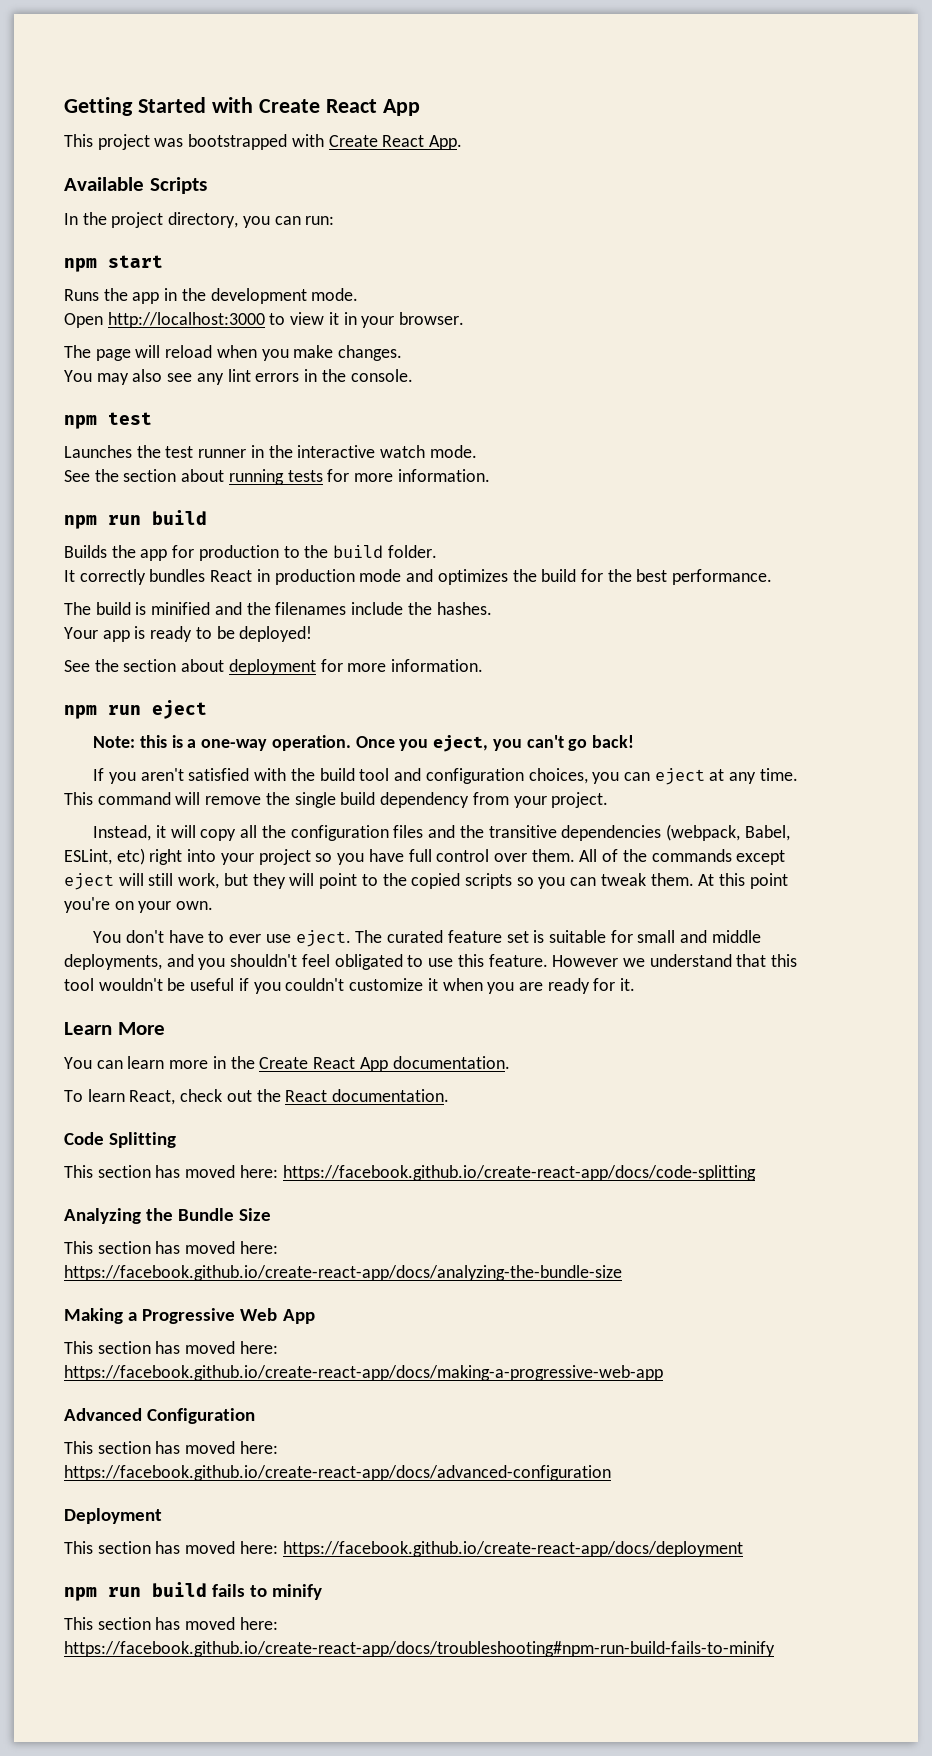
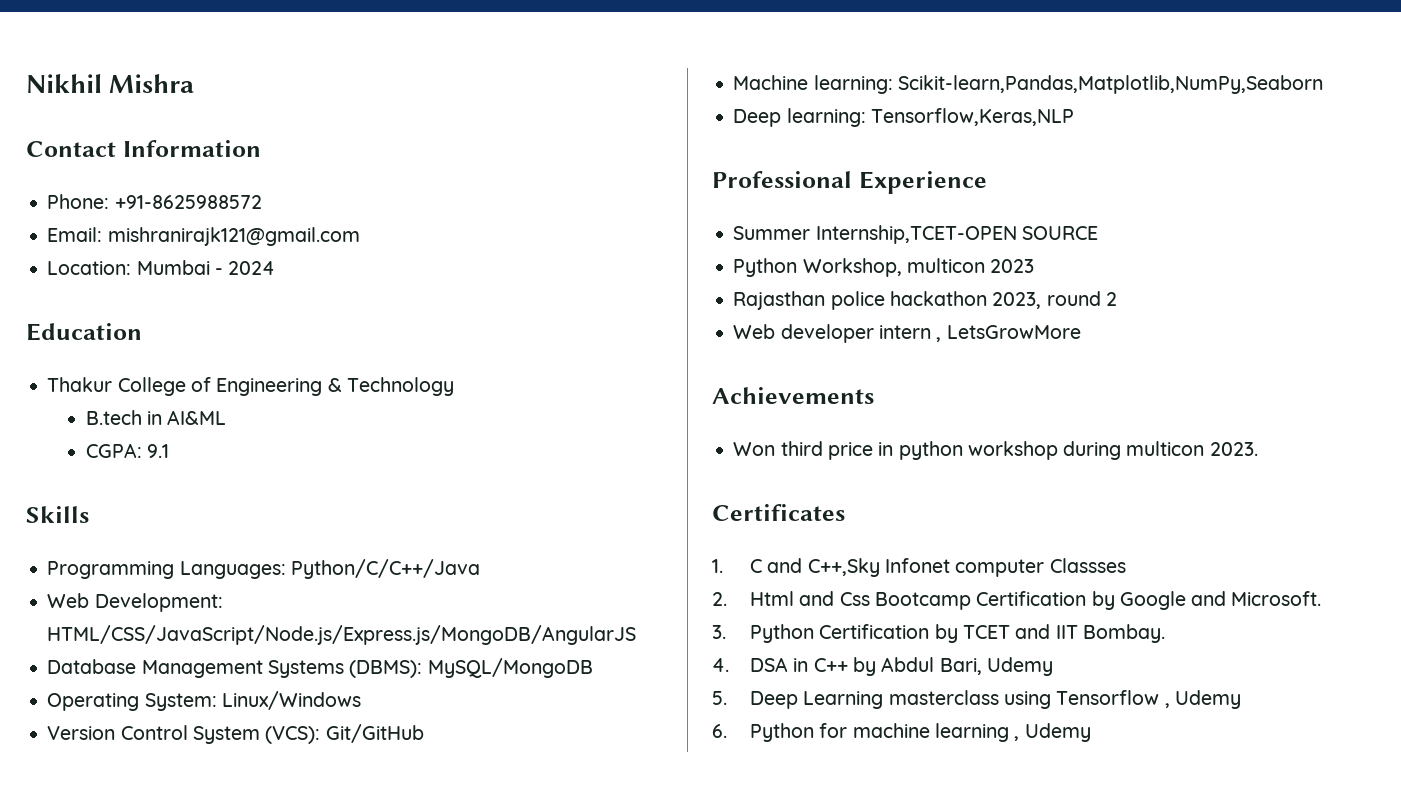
- Getting Started with Create React App
- This project was bootstrapped with Create React App.
- Available Scripts
- In the project directory, you can run:
- npm start
- Runs the app in the development mode.
- Open http://localhost:3000 to view it in your browser.
- The page will reload when you make changes.
- You may also see any lint errors in the console.
- npm test
- Launches the test runner in the interactive watch mode.
- See the section about running tests for more information.
- npm run build
- Builds the app for production to the build folder.
- It correctly bundles React in production mode and optimizes the build for the best performance.
- The build is minified and the filenames include the hashes.
- Your app is ready to be deployed!
- See the section about deployment for more information.
- npm run eject
- Note: this is a one-way operation. Once you eject, you can't go back!
- If you aren't satisfied with the build tool and configuration choices, you can eject at any time. This command will remove the single build dependency from your project.
- Instead, it will copy all the configuration files and the transitive dependencies (webpack, Babel, ESLint, etc) right into your project so you have full control over them. All of the commands except eject will still work, but they will point to the copied scripts so you can tweak them. At this point you're on your own.
- You don't have to ever use eject. The curated feature set is suitable for small and middle deployments, and you shouldn't feel obligated to use this feature. However we understand that this tool wouldn't be useful if you couldn't customize it when you are ready for it.
- Learn More
- You can learn more in the Create React App documentation.
- To learn React, check out the React documentation.
- Code Splitting
- This section has moved here: https://facebook.github.io/create-react-app/docs/code-splitting
- Analyzing the Bundle Size
- This section has moved here: https://facebook.github.io/create-react-app/docs/analyzing-the-bundle-size
- Making a Progressive Web App
- This section has moved here: https://facebook.github.io/create-react-app/docs/making-a-progressive-web-app
- Advanced Configuration
- This section has moved here: https://facebook.github.io/create-react-app/docs/advanced-configuration
- Deployment
- This section has moved here: https://facebook.github.io/create-react-app/docs/deployment
- npm run build fails to minify
- This section has moved here: https://facebook.github.io/create-react-app/docs/troubleshooting#npm-run-build-fails-to-minify
+ Nikhil Mishra
+ Contact Information
+ Phone: +91-8625988572
+ Email: mishranirajk121@gmail.com
+ Location: Mumbai - 2024
+ Education
+ Thakur College of Engineering & Technology
+ B.tech in AI&ML
+ CGPA: 9.1
+ Skills
+ Programming Languages: Python/C/C++/Java
+ Web Development: HTML/CSS/JavaScript/Node.js/Express.js/MongoDB/AngularJS
+ Database Management Systems (DBMS): MySQL/MongoDB
+ Operating System: Linux/Windows
+ Version Control System (VCS): Git/GitHub
+ Machine learning: Scikit-learn,Pandas,Matplotlib,NumPy,Seaborn
+ Deep learning: Tensorflow,Keras,NLP
+ Professional Experience
+ Summer Internship,TCET-OPEN SOURCE
+ Python Workshop, multicon 2023
+ Rajasthan police hackathon 2023, round 2
+ Web developer intern , LetsGrowMore
+ Achievements
+ Won third price in python workshop during multicon 2023.
+ Certificates
+ 1. C and C++,Sky Infonet computer Classses
+ 2. Html and Css Bootcamp Certification by Google and Microsoft.
+ 3. Python Certification by TCET and IIT Bombay.
+ 4. DSA in C++ by Abdul Bari, Udemy
+ 5. Deep Learning masterclass using Tensorflow , Udemy
+ 6. Python for machine learning , Udemy

